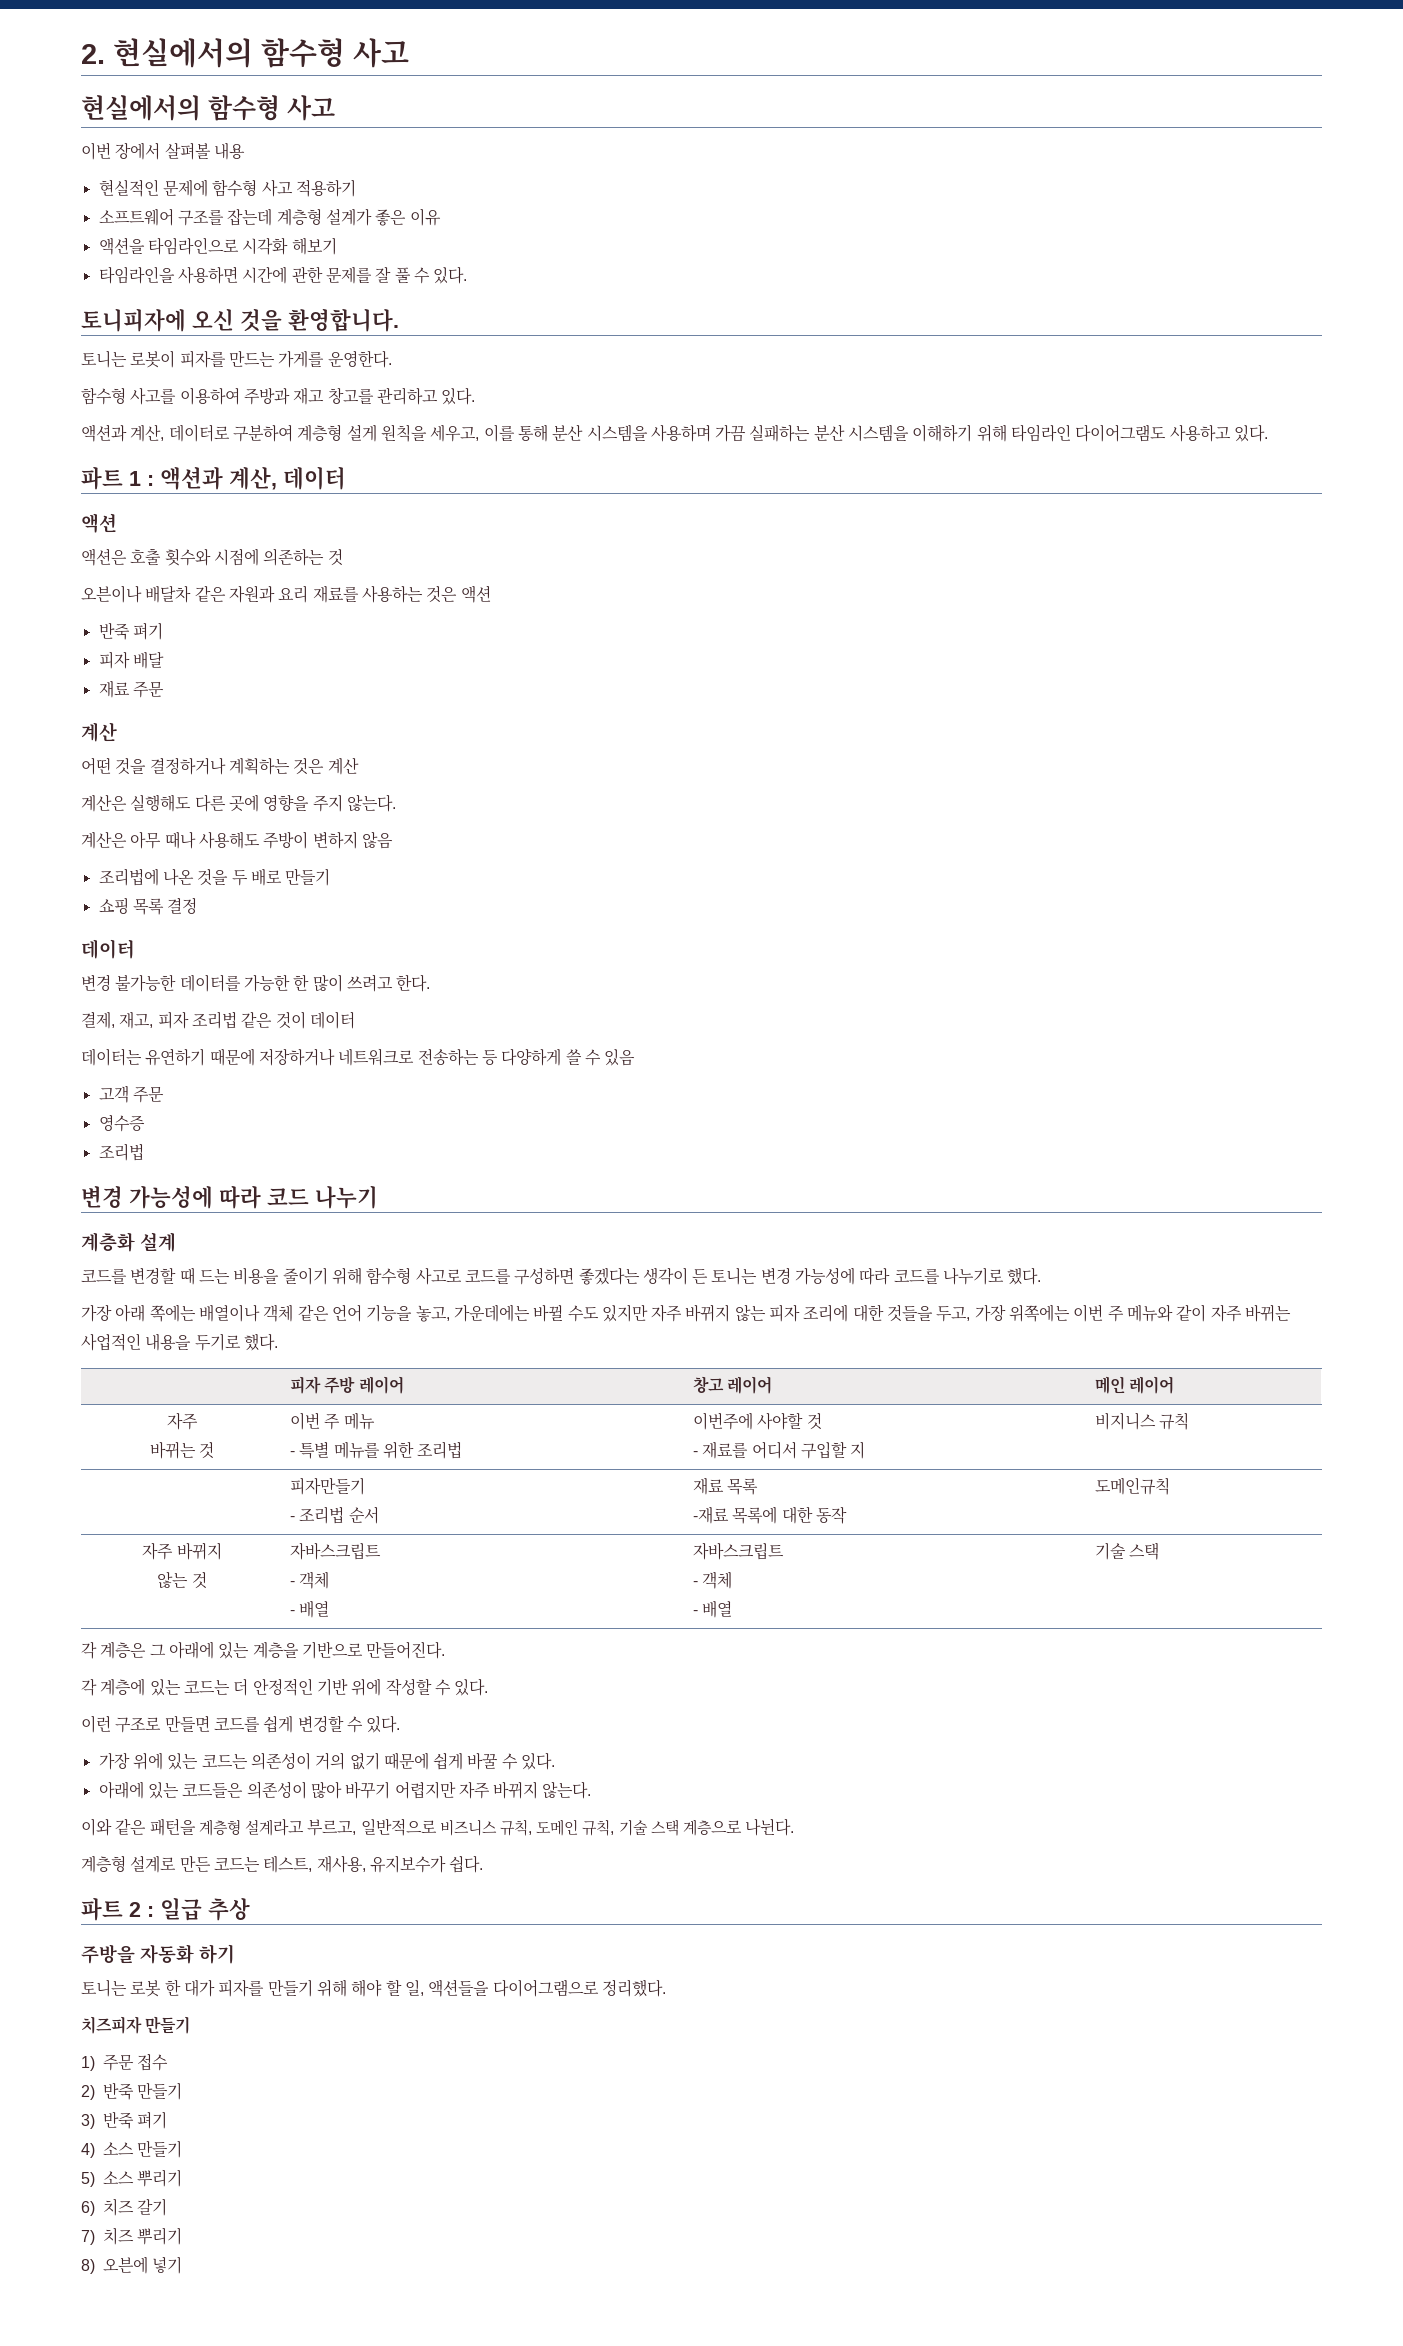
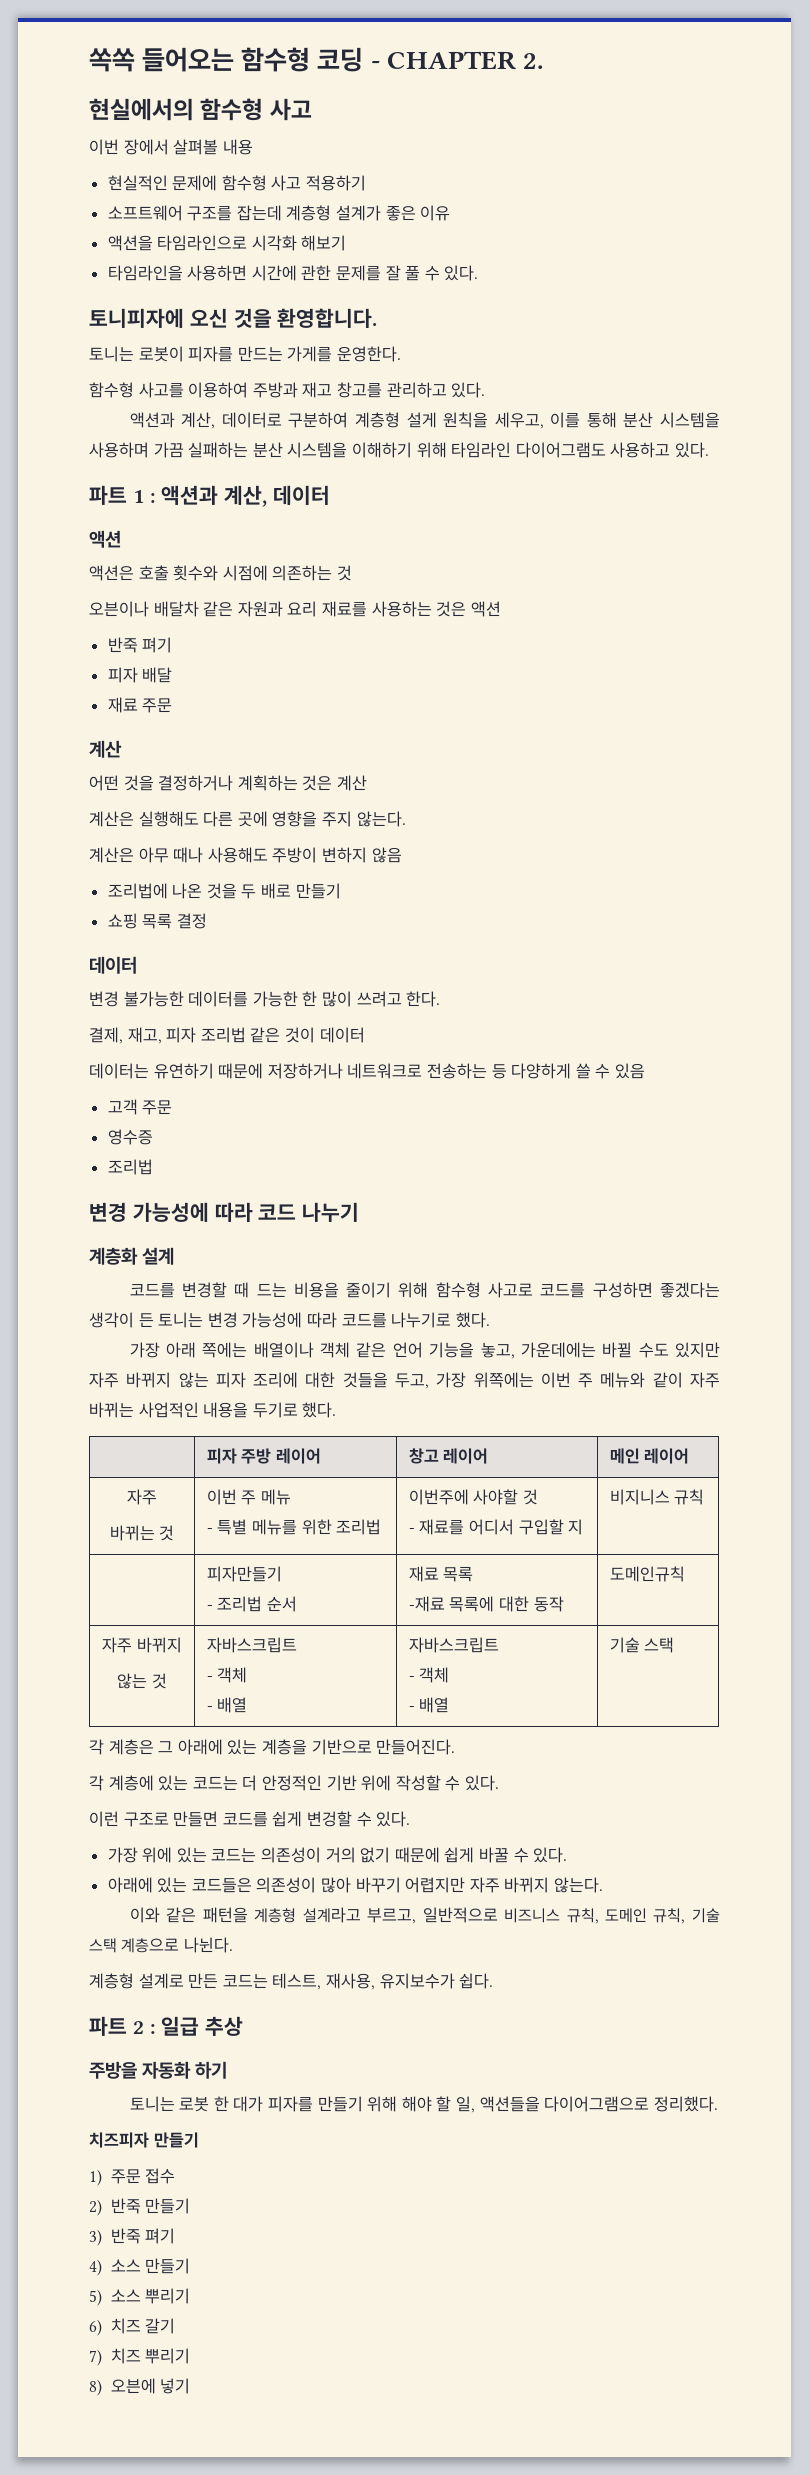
- 2. 현실에서의 함수형 사고
+ 쏙쏙 들어오는 함수형 코딩 - CHAPTER 2.

